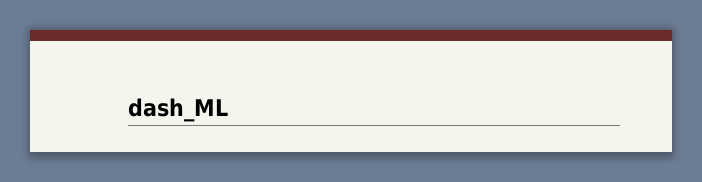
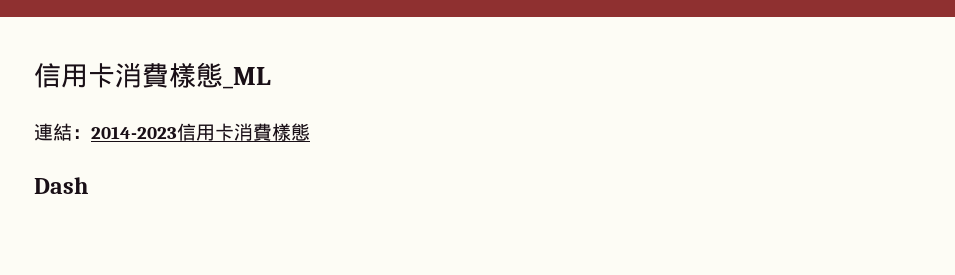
- dash_ML
+ 信用卡消費樣態_ML
+ 連結：2014-2023信用卡消費樣態
+ Dash

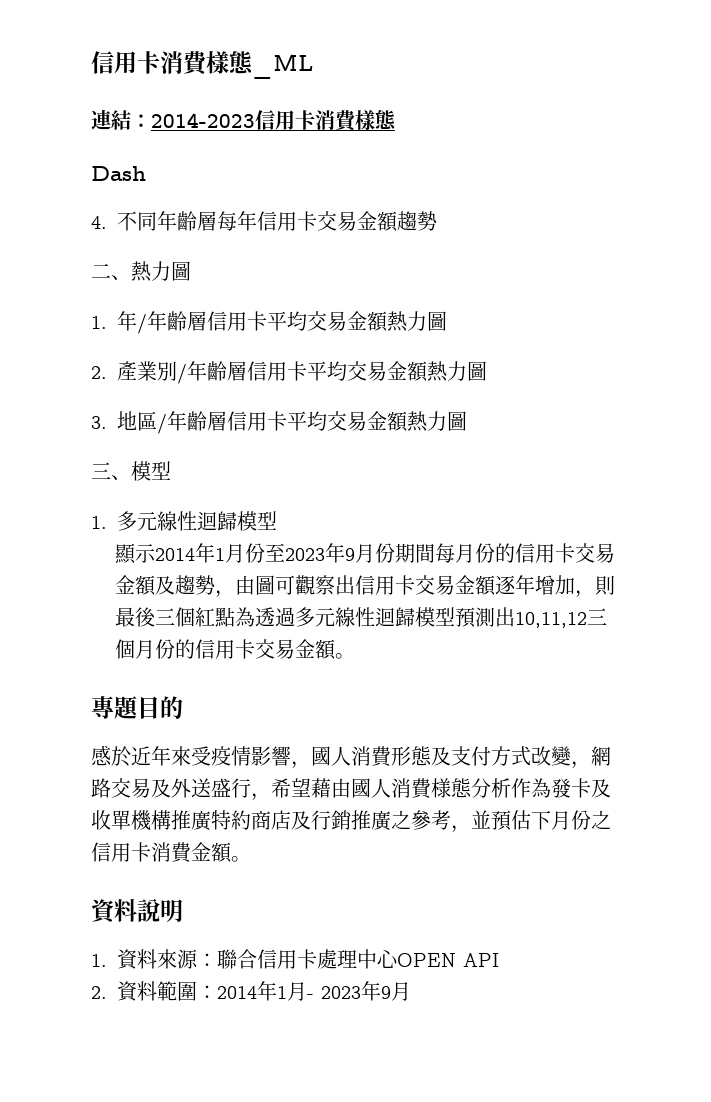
+ 4.不同年齡層每年信用卡交易金額趨勢
+ 二、熱力圖
+ 1.年/年齡層信用卡平均交易金額熱力圖
+ 2.產業別/年齡層信用卡平均交易金額熱力圖
+ 3.地區/年齡層信用卡平均交易金額熱力圖
+ 三、模型
+ 1.多元線性迴歸模型
+ 顯示2014年1月份至2023年9月份期間每月份的信用卡交易金額及趨勢，由圖可觀察出信用卡交易金額逐年增加，則最後三個紅點為透過多元線性迴歸模型預測出10,11,12三個月份的信用卡交易金額。
+ 專題目的
+ 感於近年來受疫情影響，國人消費形態及支付方式改變，網路交易及外送盛行，希望藉由國人消費様態分析作為發卡及收單機構推廣特約商店及行銷推廣之參考，並預估下月份之信用卡消費金額。
+ 資料說明
+ 1.資料來源：聯合信用卡處理中心OPEN API
+ 2.資料範圍：2014年1月- 2023年9月

